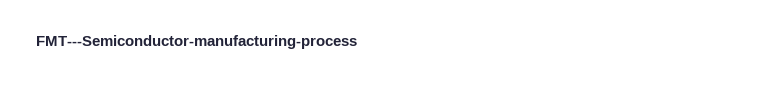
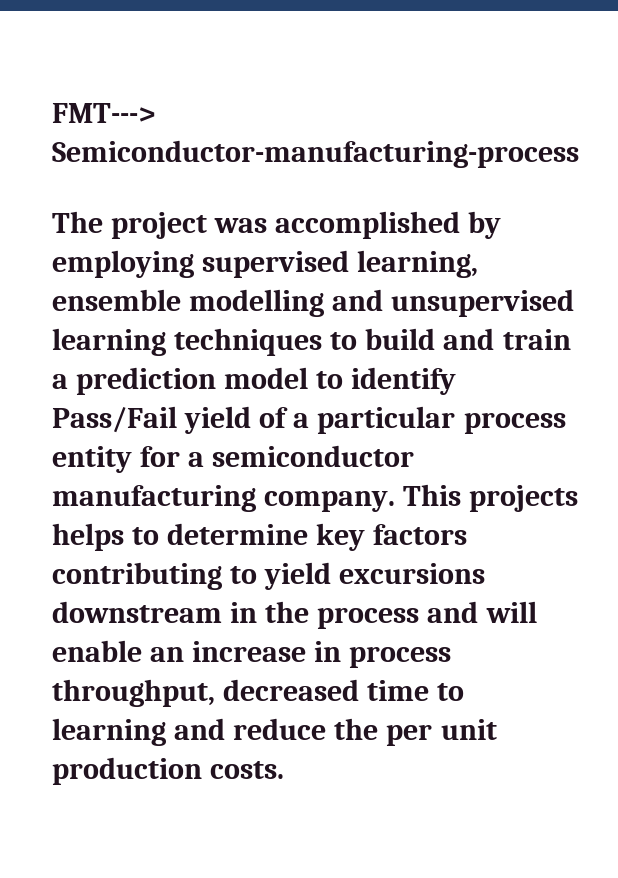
- FMT---Semiconductor-manufacturing-process
+ FMT---> Semiconductor-manufacturing-process
+ The project was accomplished by employing supervised learning, ensemble modelling and unsupervised learning techniques to build and train a prediction model to identify Pass/Fail yield of a particular process entity for a semiconductor manufacturing company. This projects helps to determine key factors contributing to yield excursions downstream in the process and will enable an increase in process throughput, decreased time to learning and reduce the per unit production costs.

